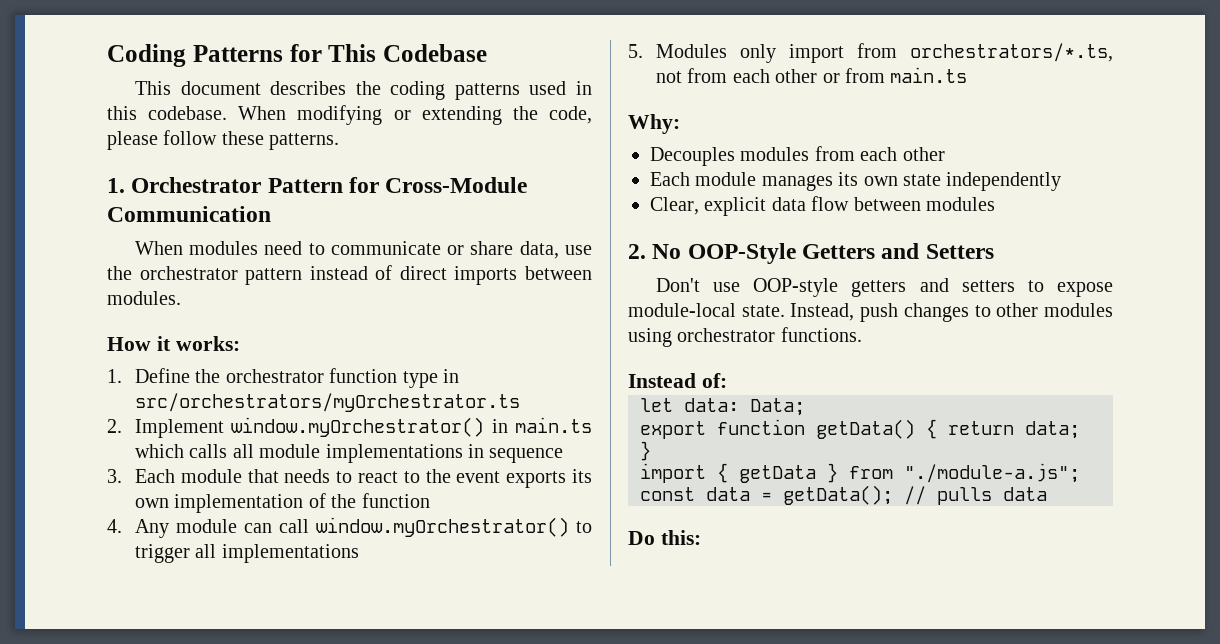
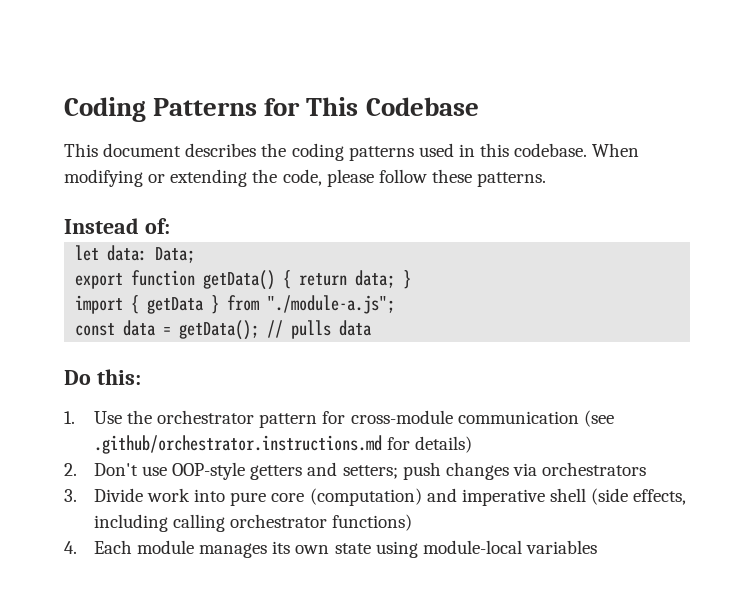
- 1. Orchestrator Pattern for Cross-Module Communication
- When modules need to communicate or share data, use the orchestrator pattern instead of direct imports between modules.
- How it works:
- 1. Define the orchestrator function type in src/orchestrators/myOrchestrator.ts
- 2. Implement window.myOrchestrator() in main.ts which calls all module implementations in sequence
- 3. Each module that needs to react to the event exports its own implementation of the function
- 4. Any module can call window.myOrchestrator() to trigger all implementations
- 5. Modules only import from orchestrators/*.ts, not from each other or from main.ts
- Why:
- Decouples modules from each other
- Each module manages its own state independently
- Clear, explicit data flow between modules
- 2. No OOP-Style Getters and Setters
- Don't use OOP-style getters and setters to expose module-local state. Instead, push changes to other modules using orchestrator functions.
+ 1. Use the orchestrator pattern for cross-module communication (see .github/orchestrator.instructions.md for details)
+ 2. Don't use OOP-style getters and setters; push changes via orchestrators
+ 3. Divide work into pure core (computation) and imperative shell (side effects, including calling orchestrator functions)
+ 4. Each module manages its own state using module-local variables

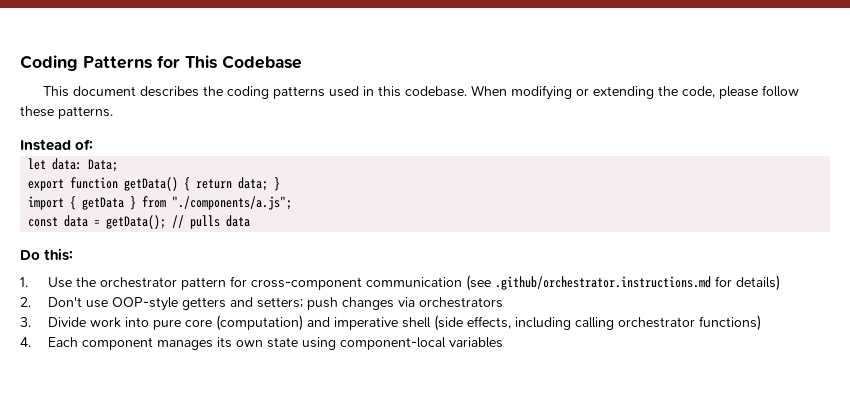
- import { getData } from "./module-a.js";
+ import { getData } from "./components/a.js";
- 1. Use the orchestrator pattern for cross-module communication (see .github/orchestrator.instructions.md for details)
+ 1. Use the orchestrator pattern for cross-component communication (see .github/orchestrator.instructions.md for details)
- 4. Each module manages its own state using module-local variables
+ 4. Each component manages its own state using component-local variables

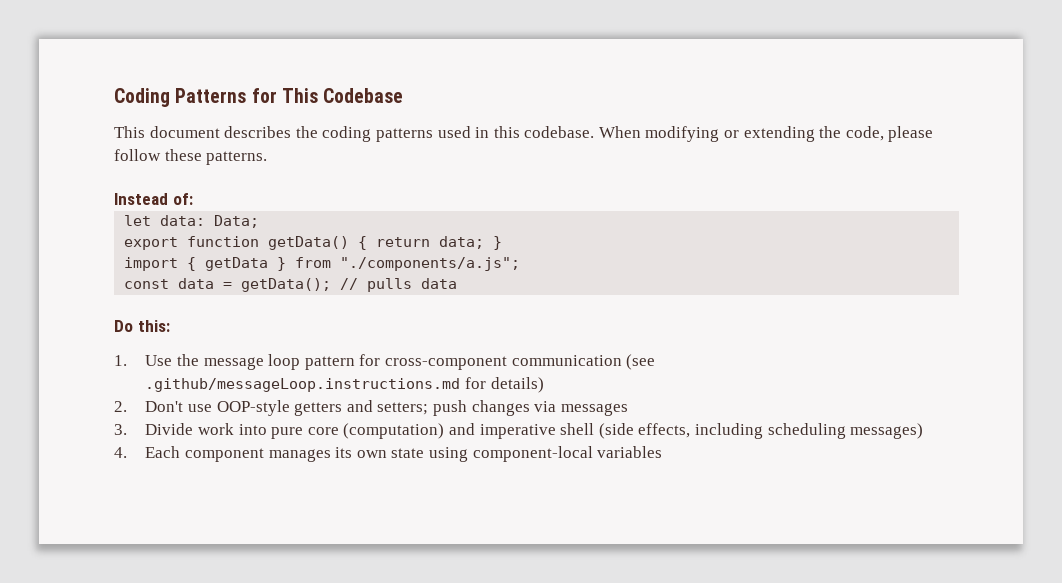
- 1. Use the orchestrator pattern for cross-component communication (see .github/orchestrator.instructions.md for details)
+ 1. Use the message loop pattern for cross-component communication (see .github/messageLoop.instructions.md for details)
- 2. Don't use OOP-style getters and setters; push changes via orchestrators
+ 2. Don't use OOP-style getters and setters; push changes via messages
- 3. Divide work into pure core (computation) and imperative shell (side effects, including calling orchestrator functions)
+ 3. Divide work into pure core (computation) and imperative shell (side effects, including scheduling messages)

